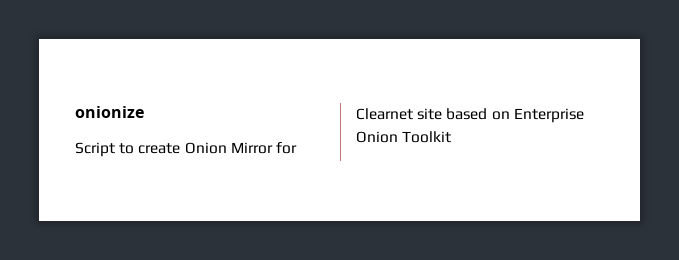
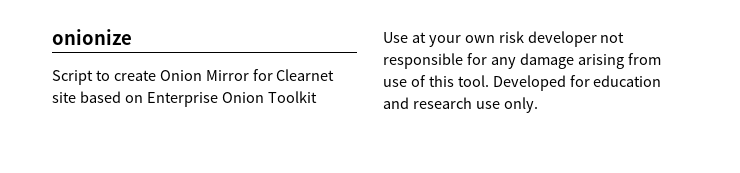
+ Use at your own risk developer not responsible for any damage arising from use of this tool. Developed for education and research use only.

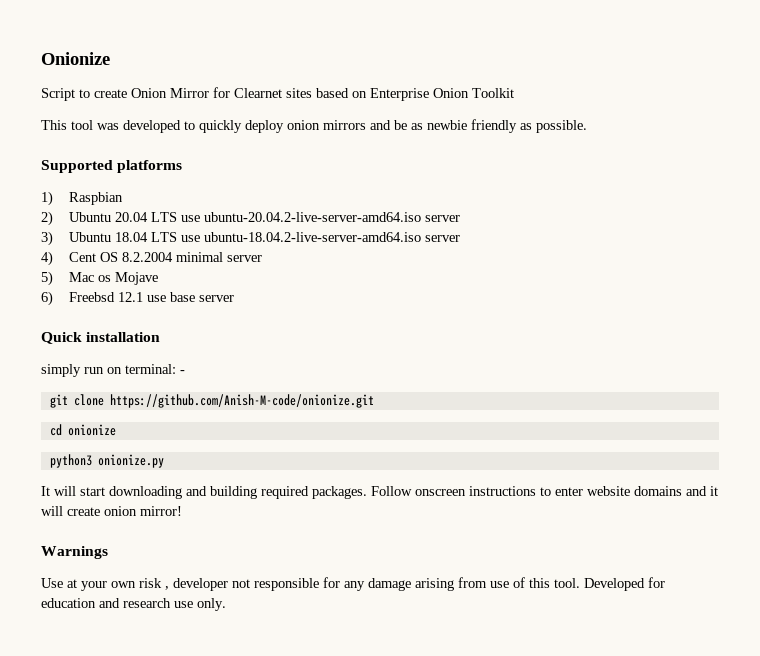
- onionize
+ Onionize
- Script to create Onion Mirror for Clearnet site based on Enterprise Onion Toolkit
+ Script to create Onion Mirror for Clearnet sites based on Enterprise Onion Toolkit
+ This tool was developed to quickly deploy onion mirrors and be as newbie friendly as possible.
+ Supported platforms
+ 1) Raspbian
+ 2) Ubuntu 20.04 LTS use ubuntu-20.04.2-live-server-amd64.iso server
+ 3) Ubuntu 18.04 LTS use ubuntu-18.04.2-live-server-amd64.iso server
+ 4) Cent OS 8.2.2004 minimal server
+ 5) Mac os Mojave
+ 6) Freebsd 12.1 use base server
+ Quick installation
+ simply run on terminal: -
+ git clone https://github.com/Anish-M-code/onionize.git
+ cd onionize
+ python3 onionize.py
+ It will start downloading and building required packages. Follow onscreen instructions to enter website domains and it will create onion mirror!
+ Warnings
- Use at your own risk developer not responsible for any damage arising from use of this tool.
+ Use at your own risk , developer not responsible for any damage arising from use of this tool.

